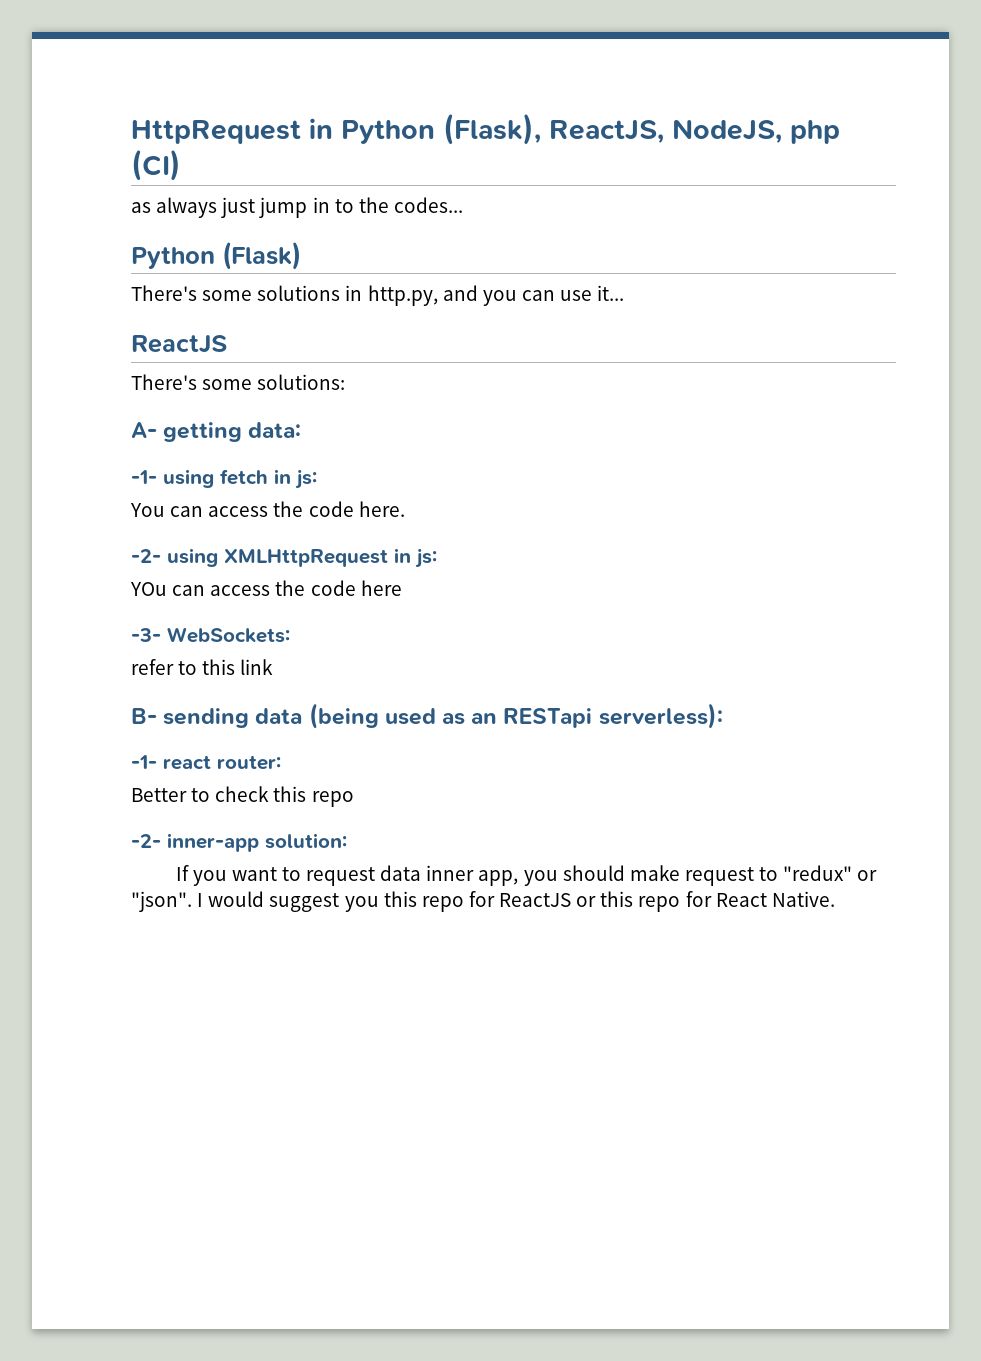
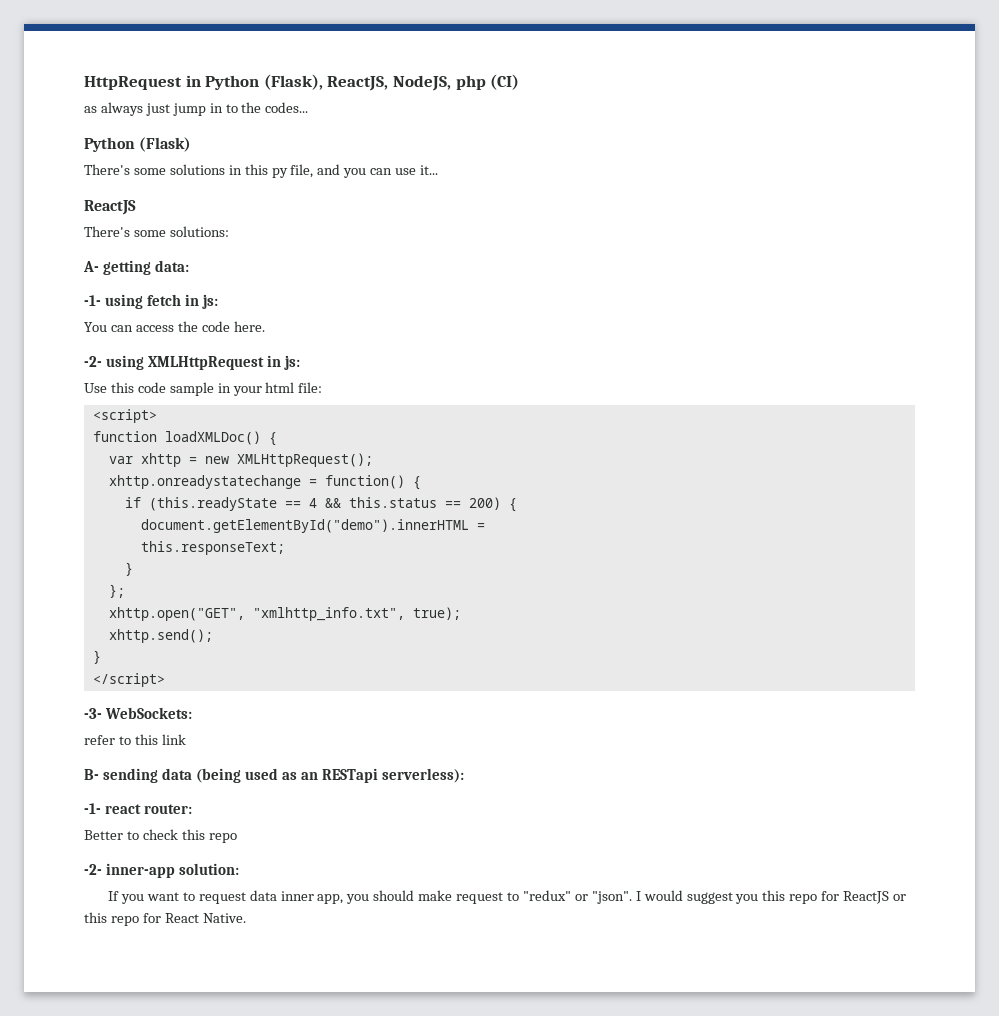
- There's some solutions in http.py, and you can use it...
+ There's some solutions in this py file, and you can use it...
- YOu can access the code here
+ Use this code sample in your html file:
+ <script>
+ function loadXMLDoc() {
+ var xhttp = new XMLHttpRequest();
+ xhttp.onreadystatechange = function() {
+ if (this.readyState == 4 && this.status == 200) {
+ document.getElementById("demo").innerHTML =
+ this.responseText;
+ }
+ };
+ xhttp.open("GET", "xmlhttp_info.txt", true);
+ xhttp.send();
+ }
+ </script>

